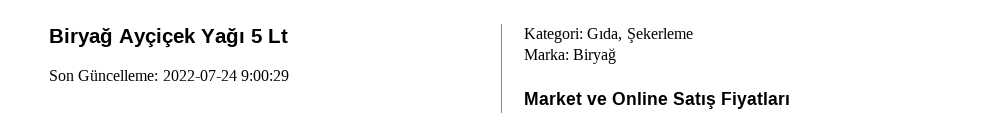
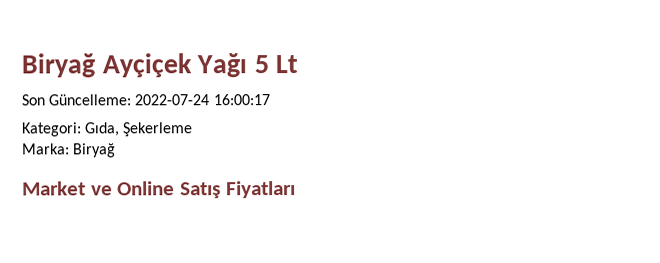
- Son Güncelleme: 2022-07-24 9:00:29
+ Son Güncelleme: 2022-07-24 16:00:17

